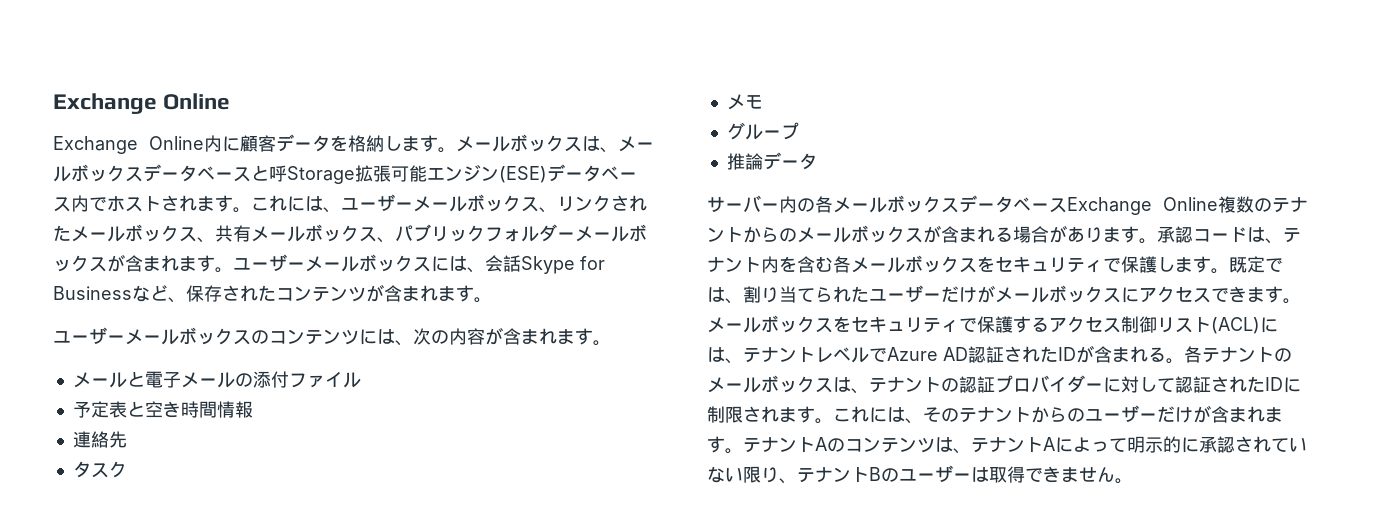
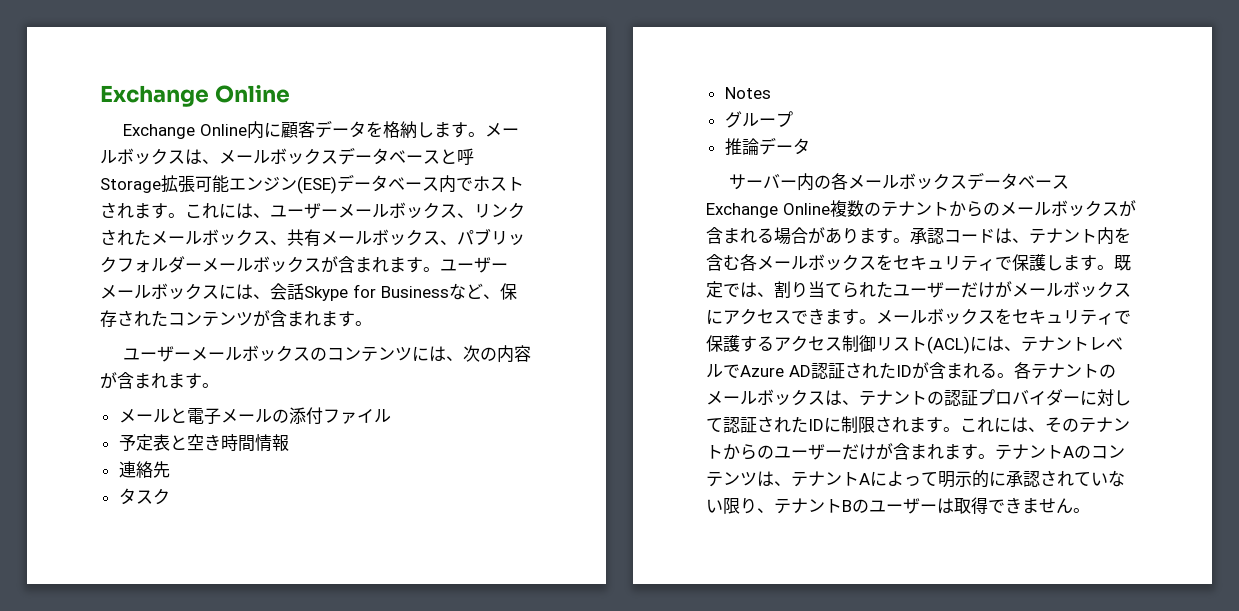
- メモ
+ Notes

